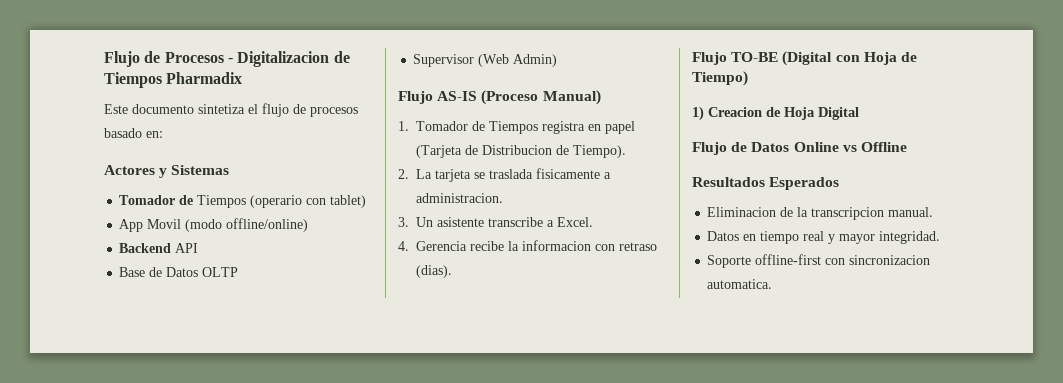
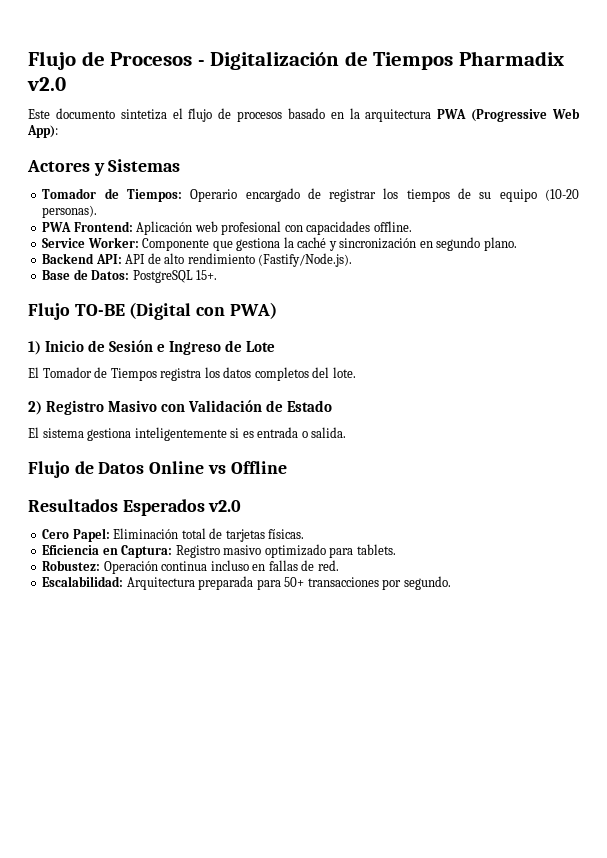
- Flujo de Procesos - Digitalizacion de Tiempos Pharmadix
+ Flujo de Procesos - Digitalización de Tiempos Pharmadix v2.0
- Este documento sintetiza el flujo de procesos basado en:
+ Este documento sintetiza el flujo de procesos basado en la arquitectura PWA (Progressive Web App):
- Tomador de Tiempos (operario con tablet)
- App Movil (modo offline/online)
+ Tomador de Tiempos: Operario encargado de registrar los tiempos de su equipo (10-20 personas).
+ PWA Frontend: Aplicación web profesional con capacidades offline.
+ Service Worker: Componente que gestiona la caché y sincronización en segundo plano.
- Backend API
- Base de Datos OLTP
- Supervisor (Web Admin)
- Flujo AS-IS (Proceso Manual)
- 1. Tomador de Tiempos registra en papel (Tarjeta de Distribucion de Tiempo).
- 2. La tarjeta se traslada fisicamente a administracion.
- 3. Un asistente transcribe a Excel.
- 4. Gerencia recibe la informacion con retraso (dias).
- Flujo TO-BE (Digital con Hoja de Tiempo)
- 1) Creacion de Hoja Digital
+ Backend API: API de alto rendimiento (Fastify/Node.js).
+ Base de Datos: PostgreSQL 15+.
+ Flujo TO-BE (Digital con PWA)
+ 1) Inicio de Sesión e Ingreso de Lote
+ El Tomador de Tiempos registra los datos completos del lote.
+ 2) Registro Masivo con Validación de Estado
+ El sistema gestiona inteligentemente si es entrada o salida.
- Resultados Esperados
- Eliminacion de la transcripcion manual.
- Datos en tiempo real y mayor integridad.
- Soporte offline-first con sincronizacion automatica.
+ Resultados Esperados v2.0
+ Cero Papel: Eliminación total de tarjetas físicas.
+ Eficiencia en Captura: Registro masivo optimizado para tablets.
+ Robustez: Operación continua incluso en fallas de red.
+ Escalabilidad: Arquitectura preparada para 50+ transacciones por segundo.

